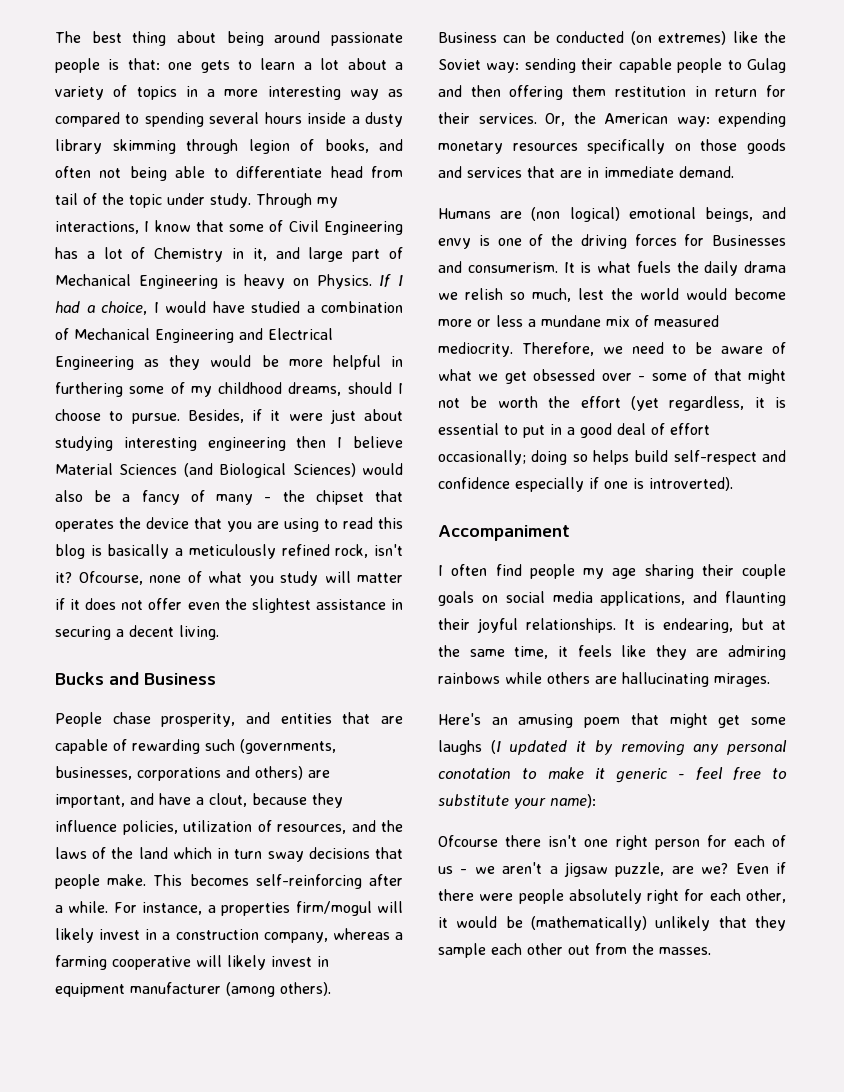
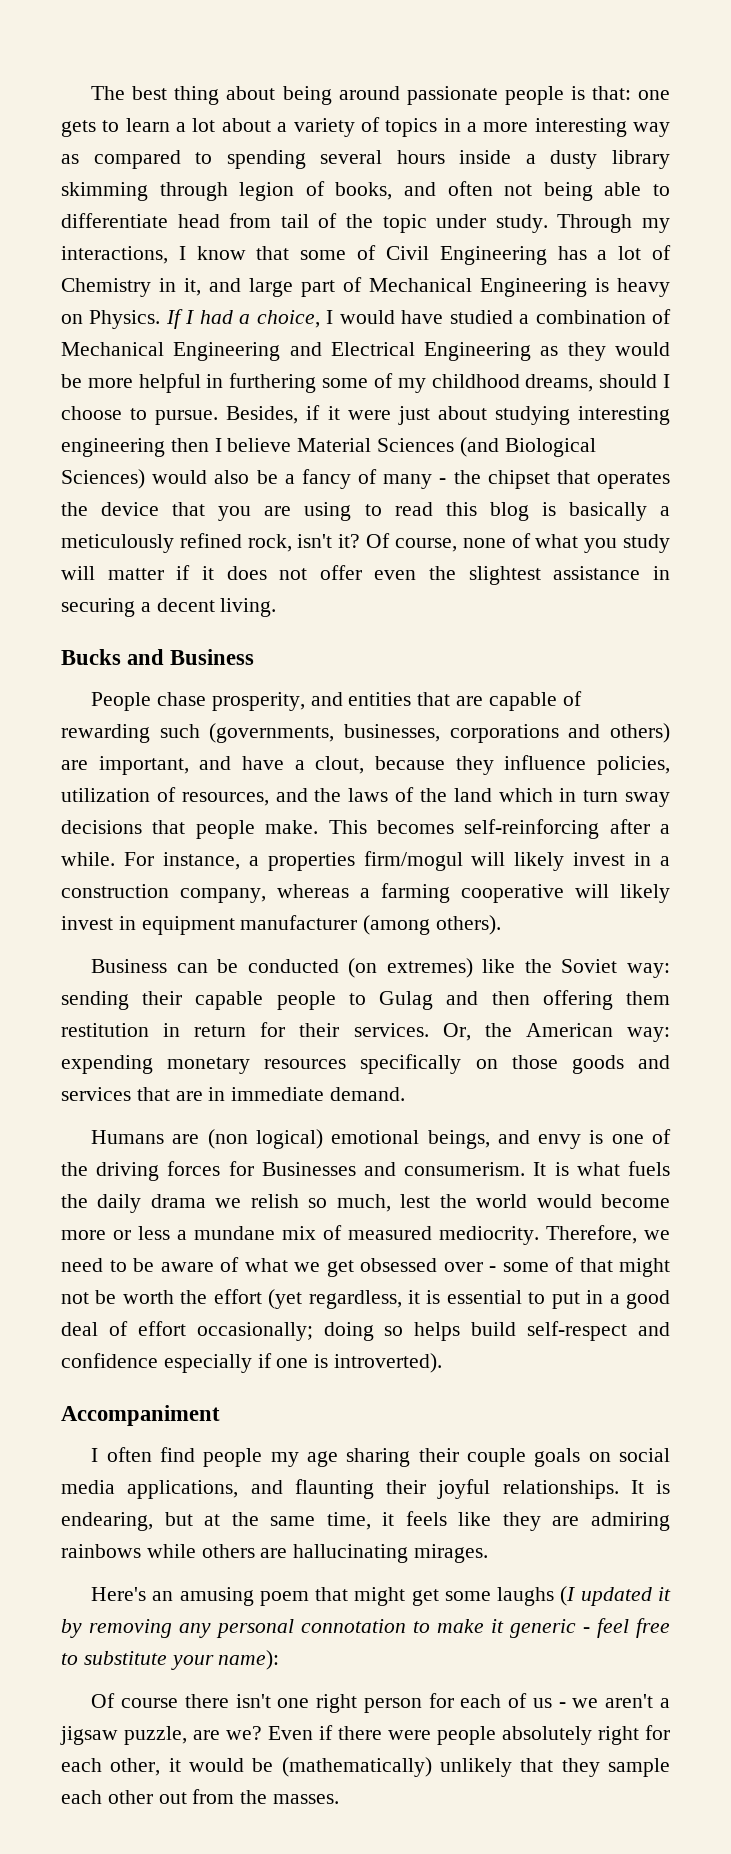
- Ofcourse, none of what you study will matter if it does not offer even the slightest assistance in securing a decent living.
+ Of course, none of what you study will matter if it does not offer even the slightest assistance in securing a decent living.
- Here's an amusing poem that might get some laughs (I updated it by removing any personal conotation to make it generic - feel free to substitute your name):
+ Here's an amusing poem that might get some laughs (I updated it by removing any personal connotation to make it generic - feel free to substitute your name):
- Ofcourse there isn't one right person for each of us - we aren't a jigsaw puzzle, are we?
+ Of course there isn't one right person for each of us - we aren't a jigsaw puzzle, are we?

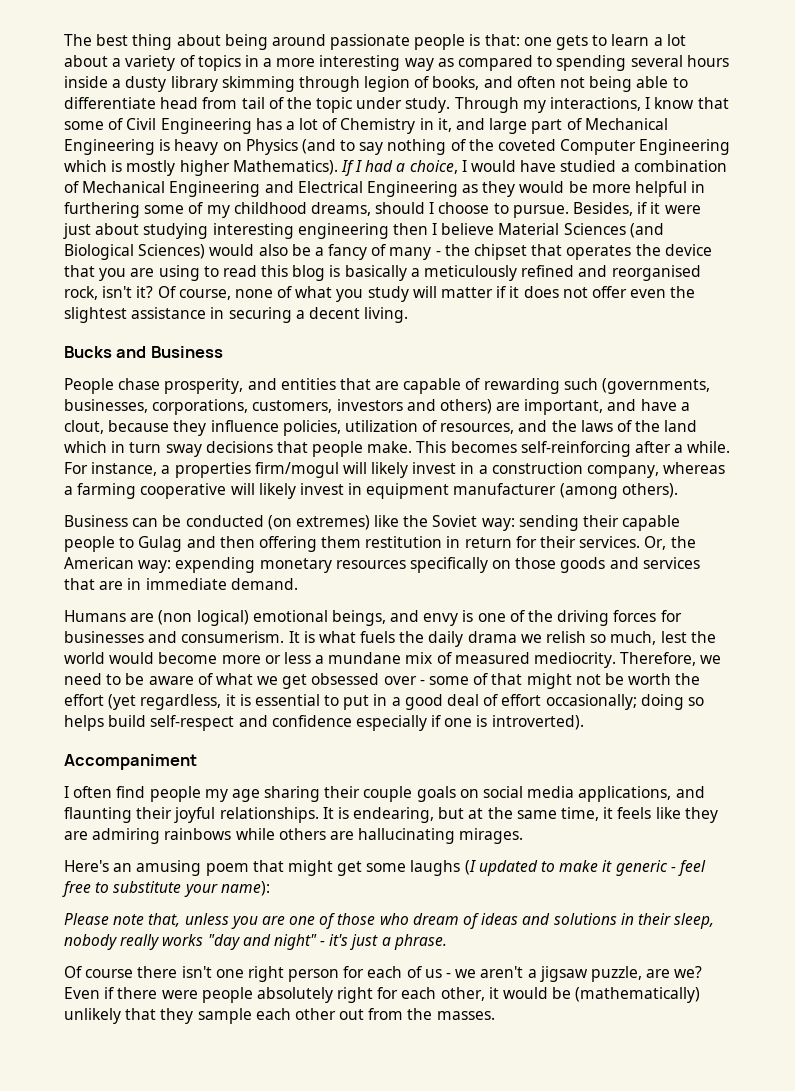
- Through my interactions, I know that some of Civil Engineering has a lot of Chemistry in it, and large part of Mechanical Engineering is heavy on Physics.
+ Through my interactions, I know that some of Civil Engineering has a lot of Chemistry in it, and large part of Mechanical Engineering is heavy on Physics (and to say nothing of the coveted Computer Engineering which is mostly higher Mathematics).
- Besides, if it were just about studying interesting engineering then I believe Material Sciences (and Biological Sciences) would also be a fancy of many - the chipset that operates the device that you are using to read this blog is basically a meticulously refined rock, isn't it?
+ Besides, if it were just about studying interesting engineering then I believe Material Sciences (and Biological Sciences) would also be a fancy of many - the chipset that operates the device that you are using to read this blog is basically a meticulously refined and reorganised rock, isn't it?
- People chase prosperity, and entities that are capable of rewarding such (governments, businesses, corporations and others) are important, and have a clout, because they influence policies, utilization of resources, and the laws of the land which in turn sway decisions that people make.
+ People chase prosperity, and entities that are capable of rewarding such (governments, businesses, corporations, customers, investors and others) are important, and have a clout, because they influence policies, utilization of resources, and the laws of the land which in turn sway decisions that people make.
- Humans are (non logical) emotional beings, and envy is one of the driving forces for Businesses and consumerism.
+ Humans are (non logical) emotional beings, and envy is one of the driving forces for businesses and consumerism.
- Here's an amusing poem that might get some laughs (I updated it by removing any personal connotation to make it generic - feel free to substitute your name):
+ Here's an amusing poem that might get some laughs (I updated to make it generic - feel free to substitute your name):
+ Please note that, unless you are one of those who dream of ideas and solutions in their sleep, nobody really works "day and night" - it's just a phrase.

